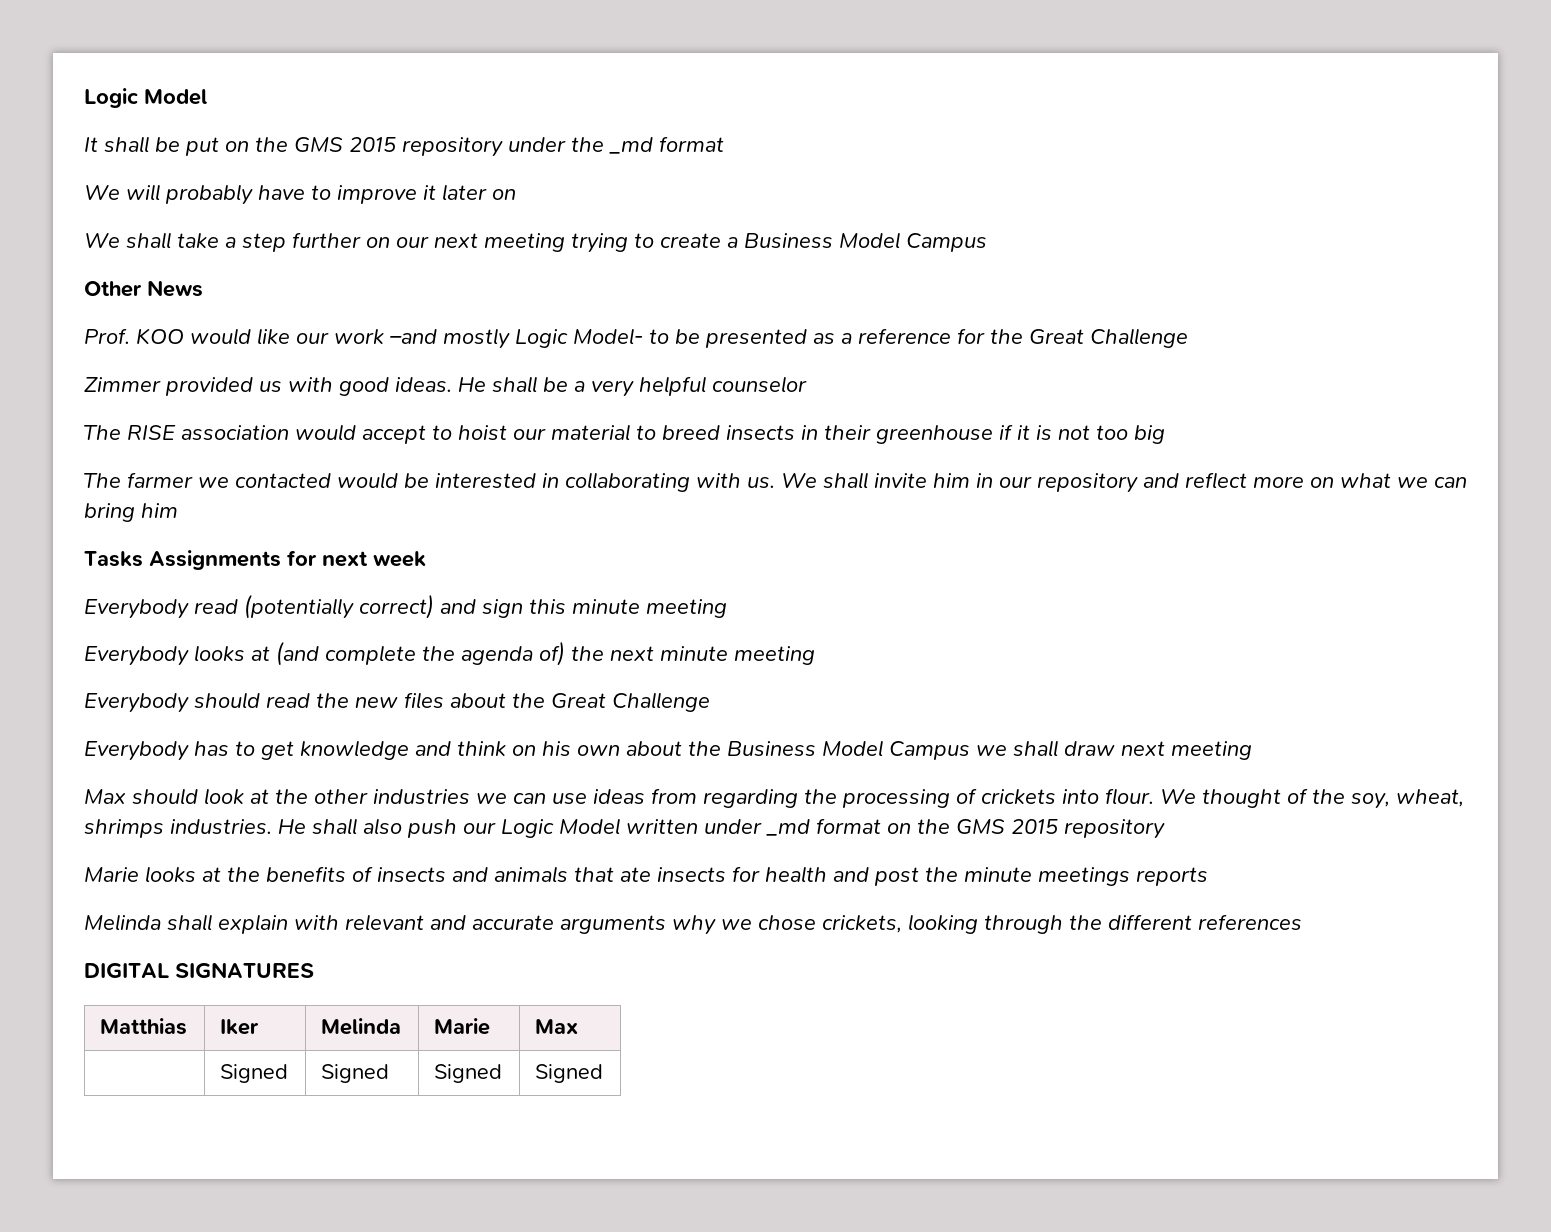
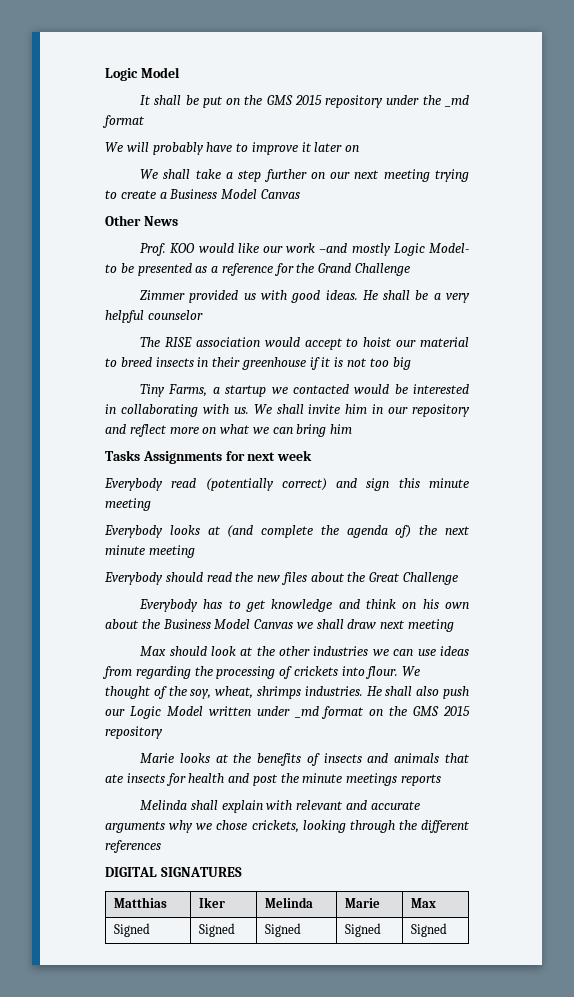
- We shall take a step further on our next meeting trying to create a Business Model Campus
+ We shall take a step further on our next meeting trying to create a Business Model Canvas
- Prof. KOO would like our work –and mostly Logic Model- to be presented as a reference for the Great Challenge
+ Prof. KOO would like our work –and mostly Logic Model- to be presented as a reference for the Grand Challenge
- The farmer we contacted would be interested in collaborating with us.
+ Tiny Farms, a startup we contacted would be interested in collaborating with us.
- Everybody has to get knowledge and think on his own about the Business Model Campus we shall draw next meeting
+ Everybody has to get knowledge and think on his own about the Business Model Canvas we shall draw next meeting
- | Signed | Signed | Signed | Signed
+ Signed | Signed | Signed | Signed | Signed

